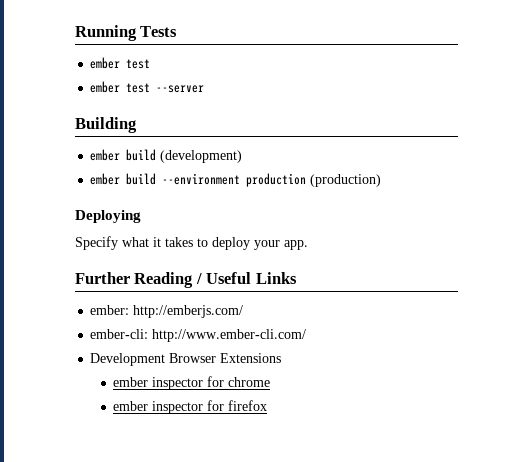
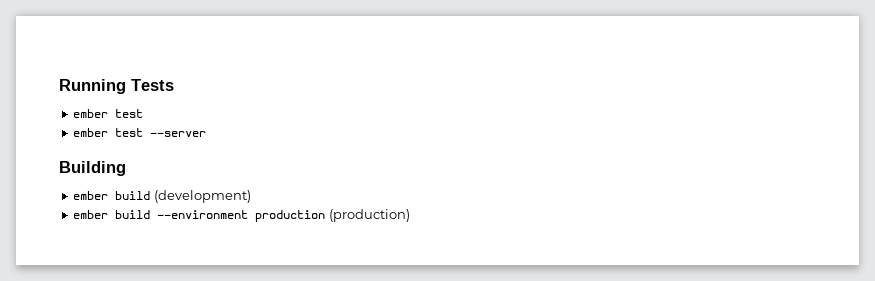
- Deploying
- Specify what it takes to deploy your app.
- Further Reading / Useful Links
- ember: http://emberjs.com/
- ember-cli: http://www.ember-cli.com/
- Development Browser Extensions
- ember inspector for chrome
- ember inspector for firefox

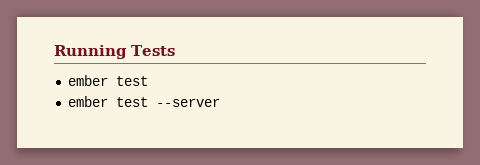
- Building
- ember build (development)
- ember build --environment production (production)

